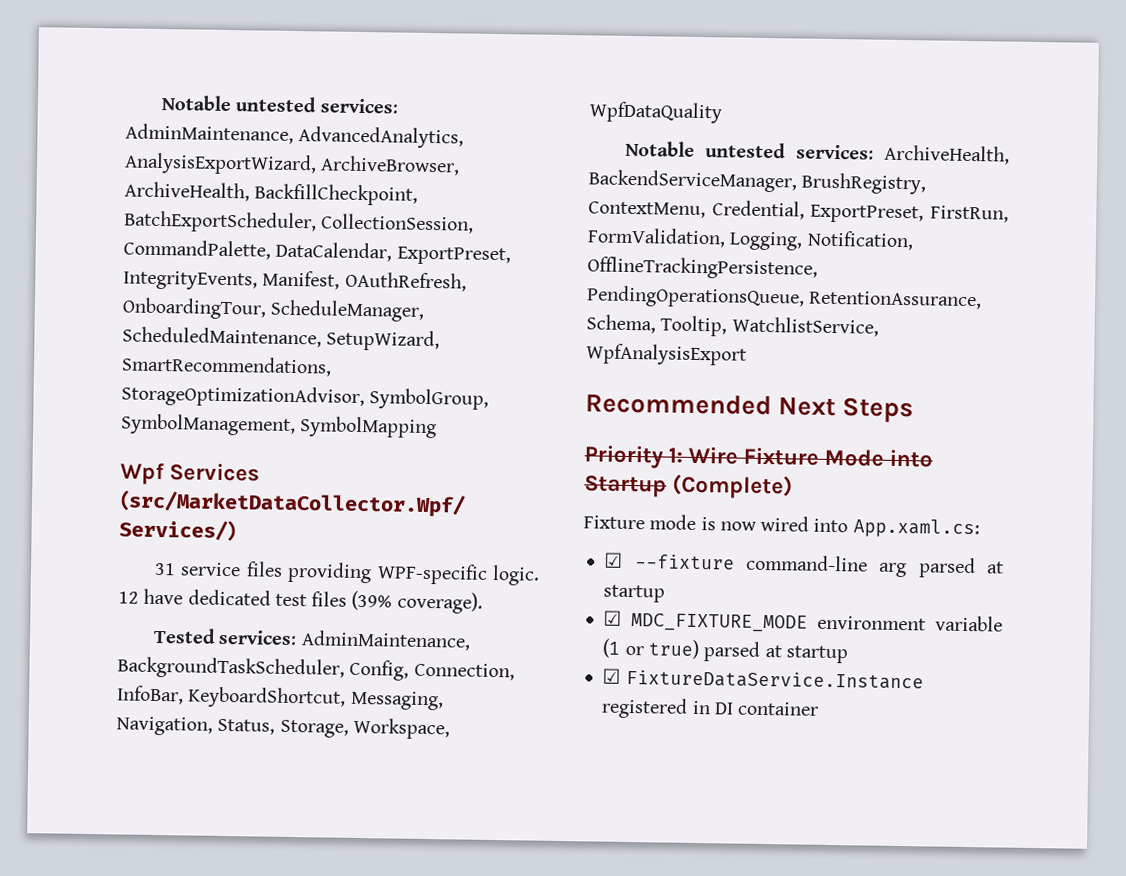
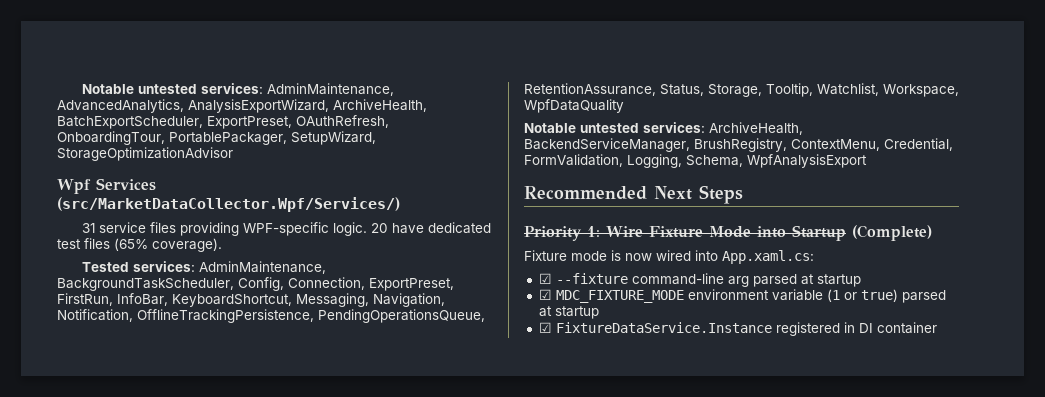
- Notable untested services: AdminMaintenance, AdvancedAnalytics, AnalysisExportWizard, ArchiveBrowser, ArchiveHealth, BackfillCheckpoint, BatchExportScheduler, CollectionSession, CommandPalette, DataCalendar, ExportPreset, IntegrityEvents, Manifest, OAuthRefresh, OnboardingTour, ScheduleManager, ScheduledMaintenance, SetupWizard, SmartRecommendations, StorageOptimizationAdvisor, SymbolGroup, SymbolManagement, SymbolMapping
+ Notable untested services: AdminMaintenance, AdvancedAnalytics, AnalysisExportWizard, ArchiveHealth, BatchExportScheduler, ExportPreset, OAuthRefresh, OnboardingTour, PortablePackager, SetupWizard, StorageOptimizationAdvisor
- 12 have dedicated test files (39% coverage).
+ 20 have dedicated test files (65% coverage).
- Tested services: AdminMaintenance, BackgroundTaskScheduler, Config, Connection, InfoBar, KeyboardShortcut, Messaging, Navigation, Status, Storage, Workspace, WpfDataQuality
+ Tested services: AdminMaintenance, BackgroundTaskScheduler, Config, Connection, ExportPreset, FirstRun, InfoBar, KeyboardShortcut, Messaging, Navigation, Notification, OfflineTrackingPersistence, PendingOperationsQueue, RetentionAssurance, Status, Storage, Tooltip, Watchlist, Workspace, WpfDataQuality
- Notable untested services: ArchiveHealth, BackendServiceManager, BrushRegistry, ContextMenu, Credential, ExportPreset, FirstRun, FormValidation, Logging, Notification, OfflineTrackingPersistence, PendingOperationsQueue, RetentionAssurance, Schema, Tooltip, WatchlistService, WpfAnalysisExport
+ Notable untested services: ArchiveHealth, BackendServiceManager, BrushRegistry, ContextMenu, Credential, FormValidation, Logging, Schema, WpfAnalysisExport

